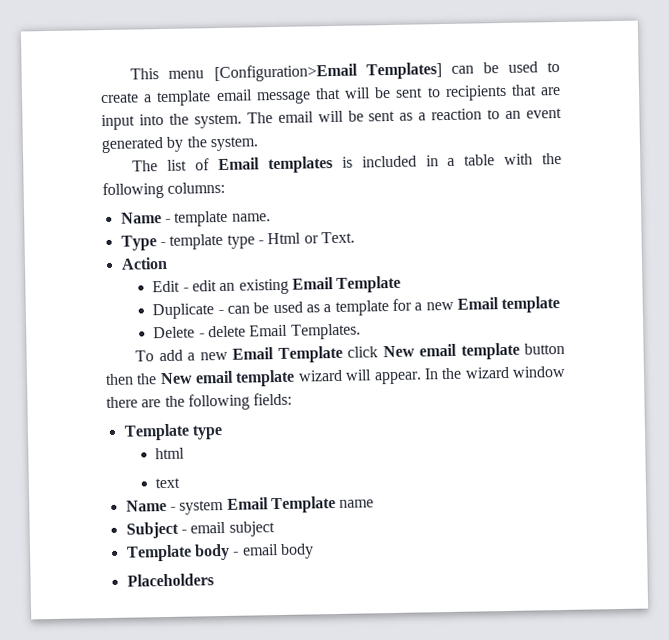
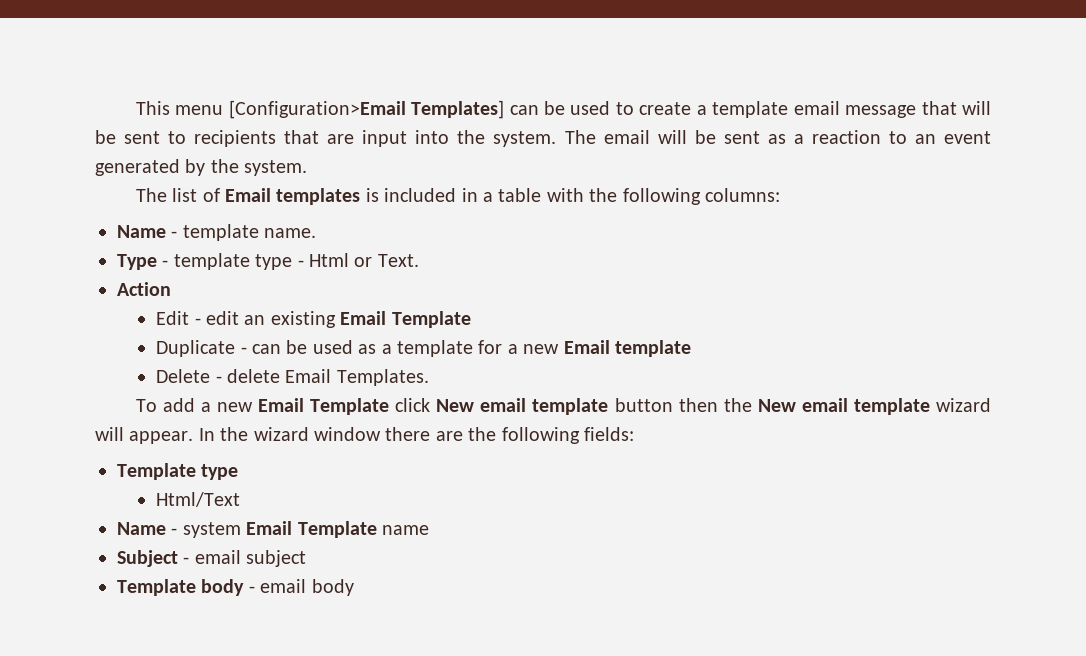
- html
- text
+ Html/Text
- Placeholders

